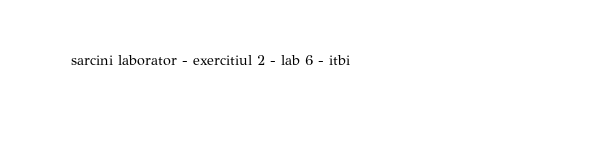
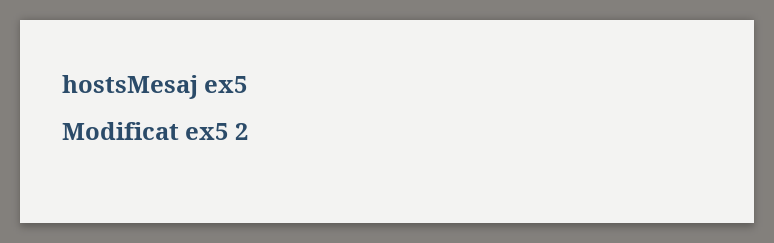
- sarcini laborator - exercitiul 2 - lab 6 - itbi
+ hostsMesaj ex5
+ Modificat ex5 2

